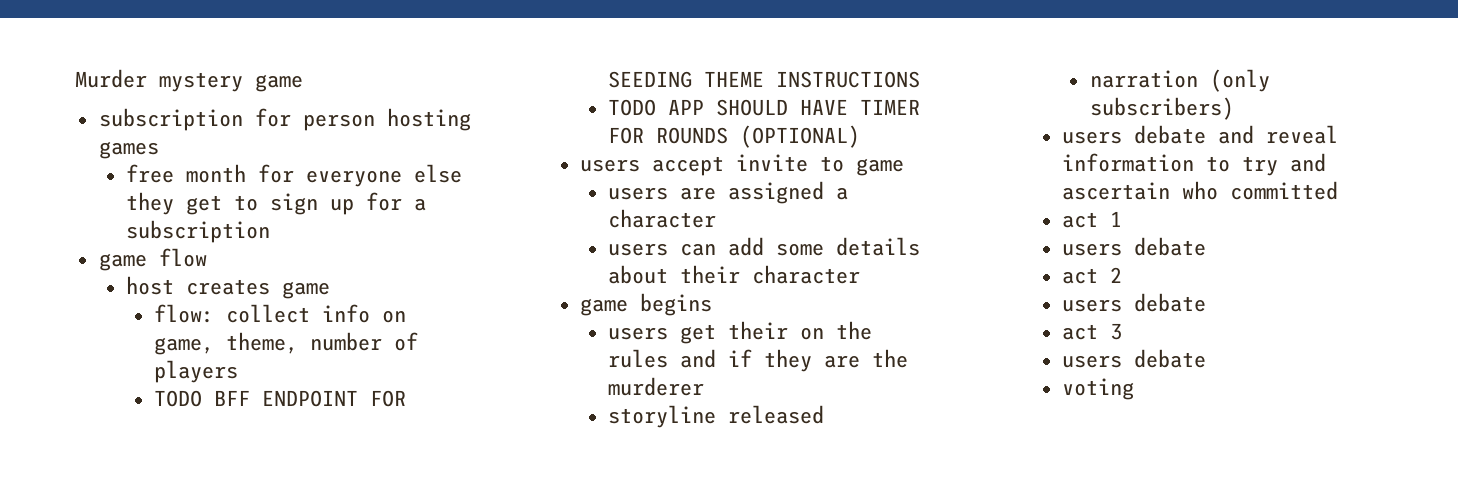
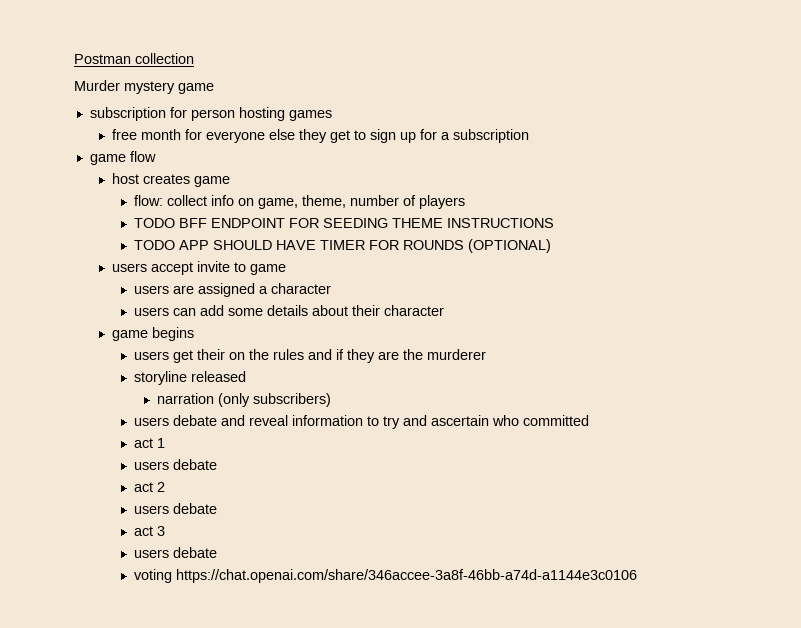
+ Postman collection
- voting
+ voting https://chat.openai.com/share/346accee-3a8f-46bb-a74d-a1144e3c0106

